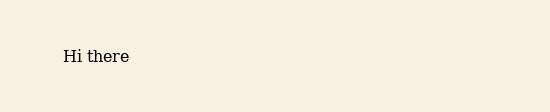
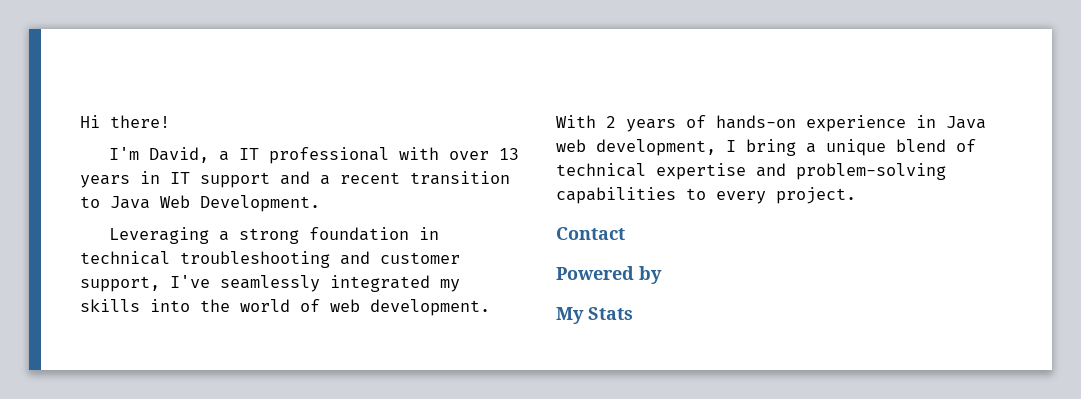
- Hi there
+ Hi there!
+ I'm David, a IT professional with over 13 years in IT support and a recent transition to Java Web Development.
+ Leveraging a strong foundation in technical troubleshooting and customer support, I've seamlessly integrated my skills into the world of web development. With 2 years of hands-on experience in Java web development, I bring a unique blend of technical expertise and problem-solving capabilities to every project.
+ Contact
+ Powered by
+ My Stats

